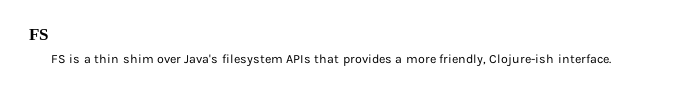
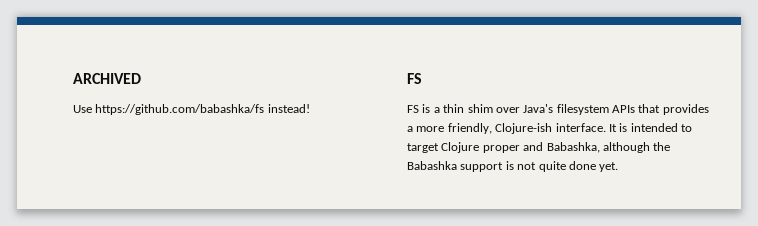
+ ARCHIVED
+ Use https://github.com/babashka/fs instead!
+ It is intended to target Clojure proper and Babashka, although the Babashka support is not quite done yet.

